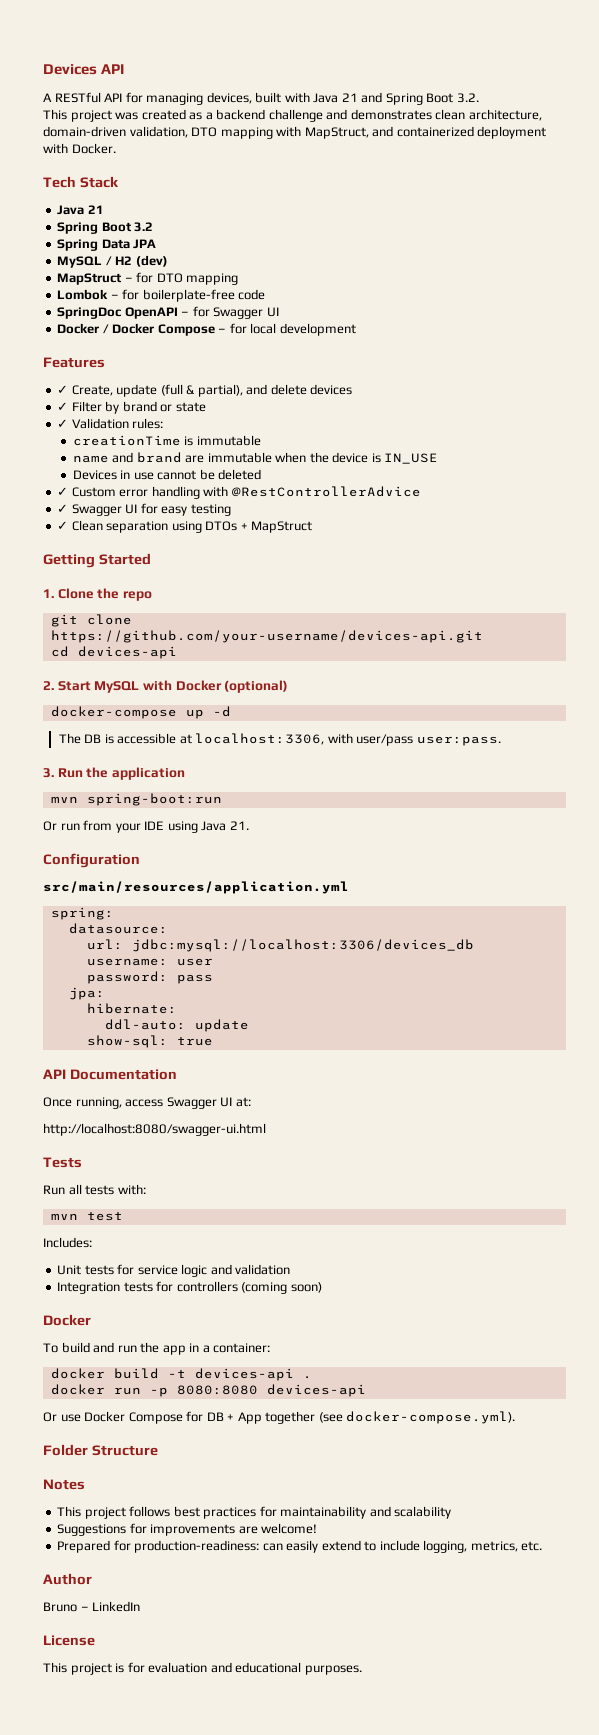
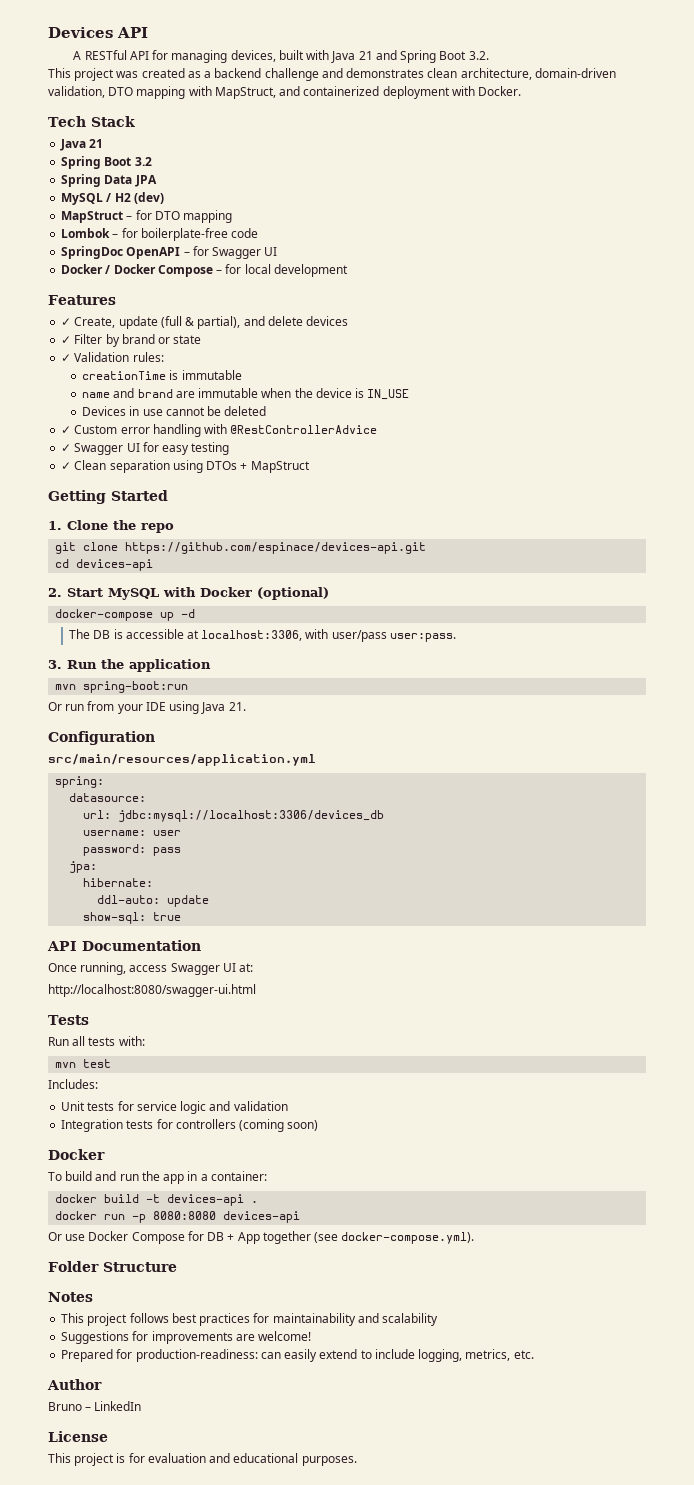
- git clone https://github.com/your-username/devices-api.git
+ git clone https://github.com/espinace/devices-api.git

